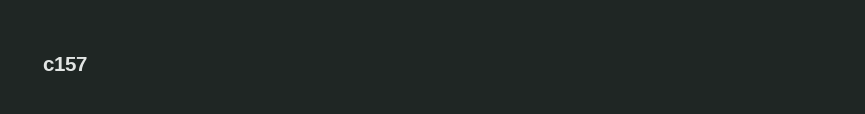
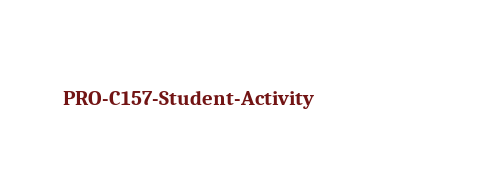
- c157
+ PRO-C157-Student-Activity

